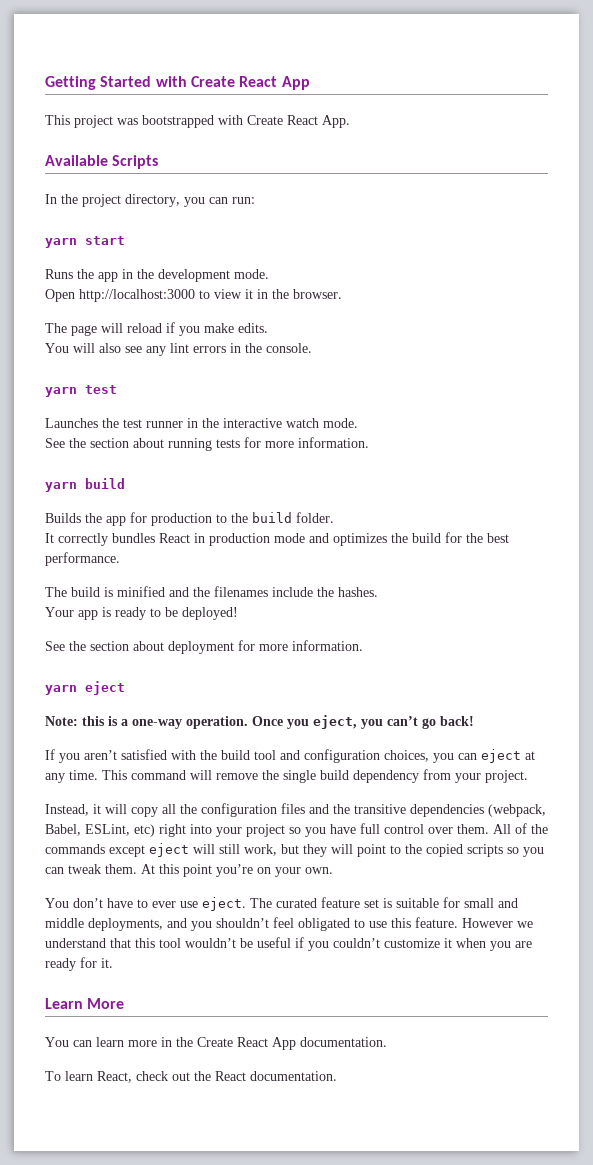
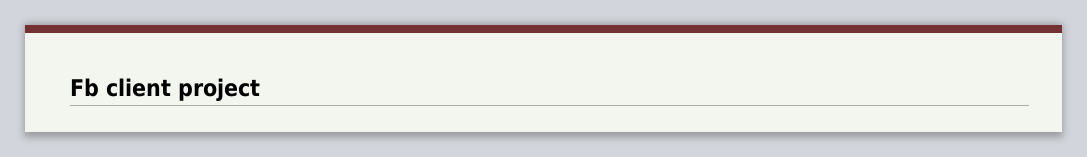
- Getting Started with Create React App
- This project was bootstrapped with Create React App.
- Available Scripts
- In the project directory, you can run:
- yarn start
- Runs the app in the development mode.
- Open http://localhost:3000 to view it in the browser.
- The page will reload if you make edits.
- You will also see any lint errors in the console.
- yarn test
- Launches the test runner in the interactive watch mode.
- See the section about running tests for more information.
- yarn build
- Builds the app for production to the build folder.
- It correctly bundles React in production mode and optimizes the build for the best performance.
- The build is minified and the filenames include the hashes.
- Your app is ready to be deployed!
- See the section about deployment for more information.
- yarn eject
- Note: this is a one-way operation. Once you eject, you can’t go back!
- If you aren’t satisfied with the build tool and configuration choices, you can eject at any time. This command will remove the single build dependency from your project.
- Instead, it will copy all the configuration files and the transitive dependencies (webpack, Babel, ESLint, etc) right into your project so you have full control over them. All of the commands except eject will still work, but they will point to the copied scripts so you can tweak them. At this point you’re on your own.
- You don’t have to ever use eject. The curated feature set is suitable for small and middle deployments, and you shouldn’t feel obligated to use this feature. However we understand that this tool wouldn’t be useful if you couldn’t customize it when you are ready for it.
- Learn More
- You can learn more in the Create React App documentation.
- To learn React, check out the React documentation.
+ Fb client project

